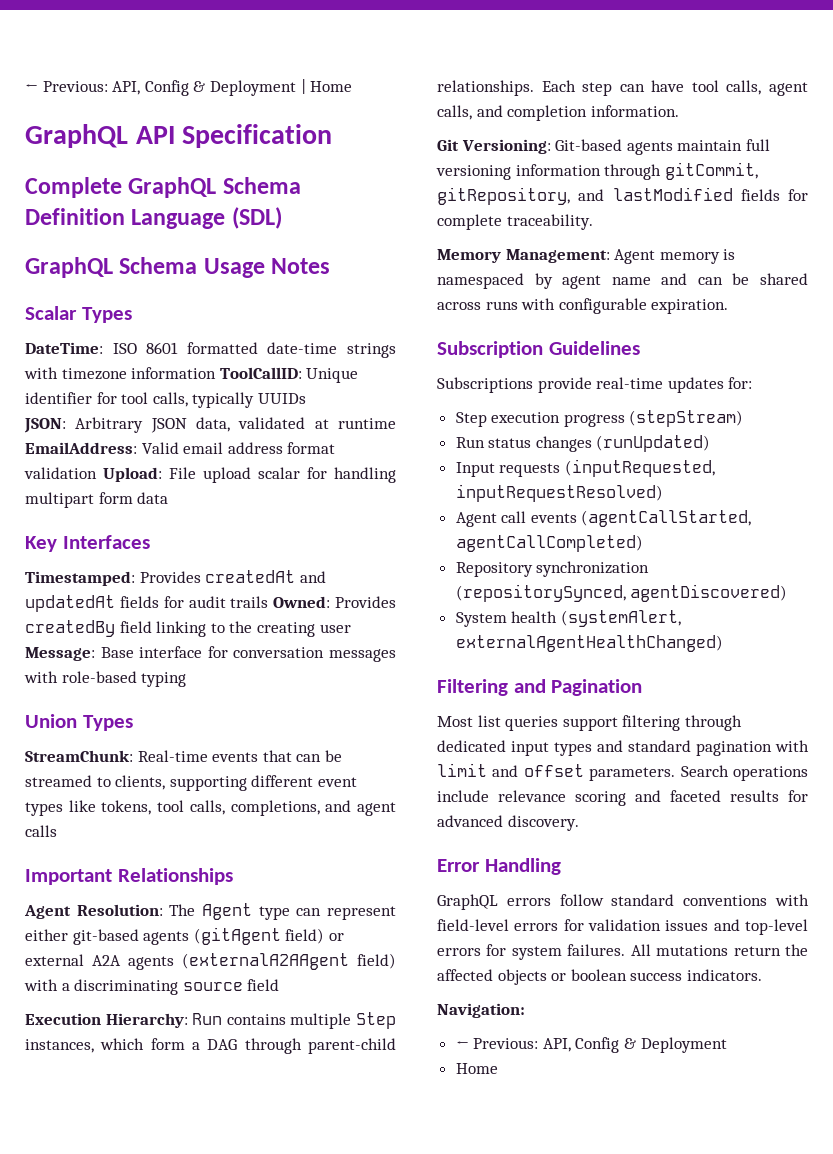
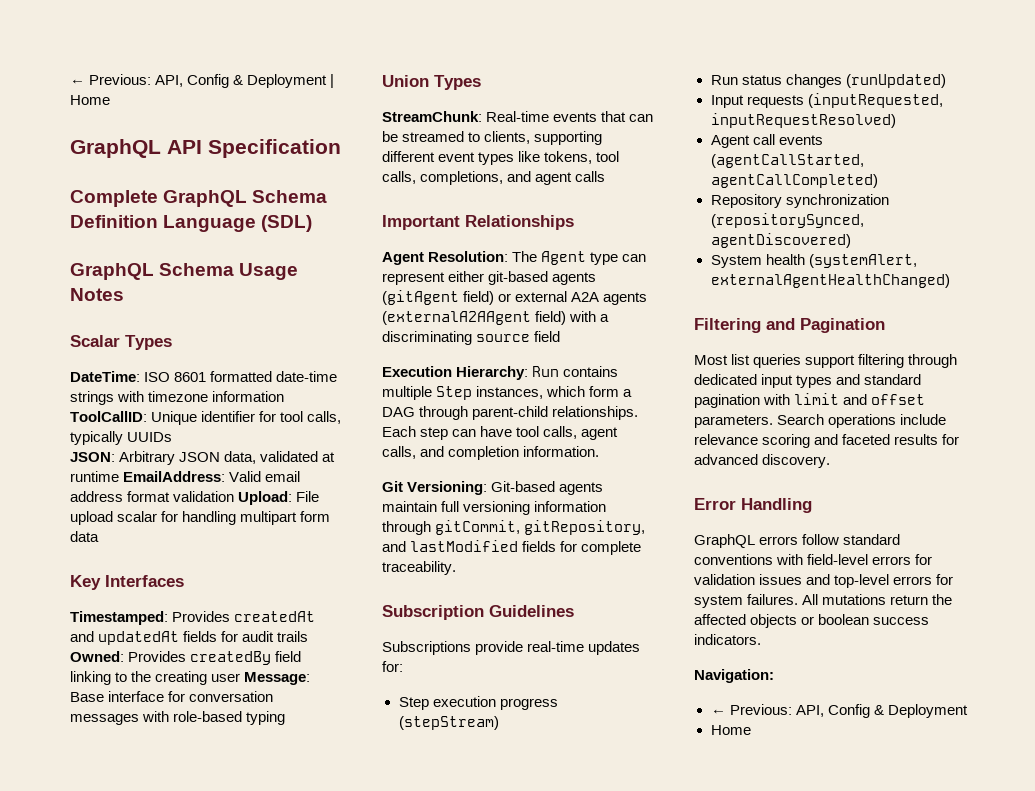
- Memory Management: Agent memory is namespaced by agent name and can be shared across runs with configurable expiration.

